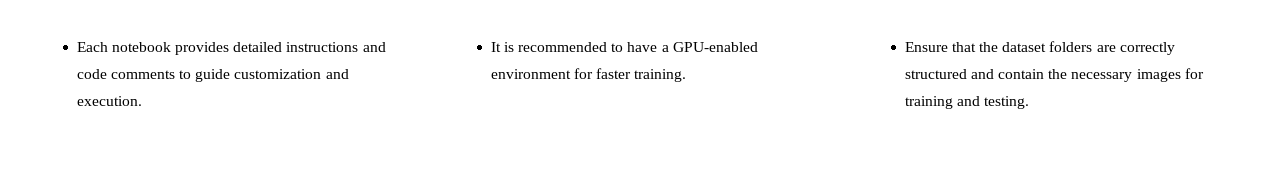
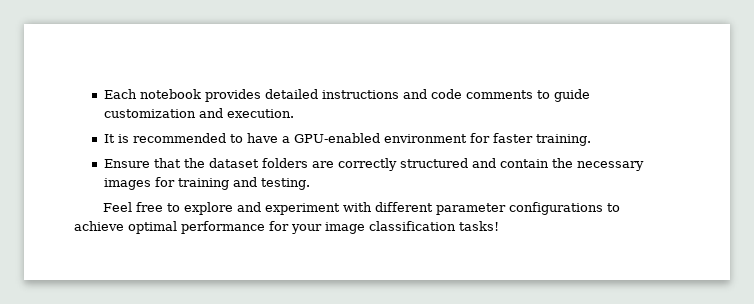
+ Feel free to explore and experiment with different parameter configurations to achieve optimal performance for your image classification tasks!

